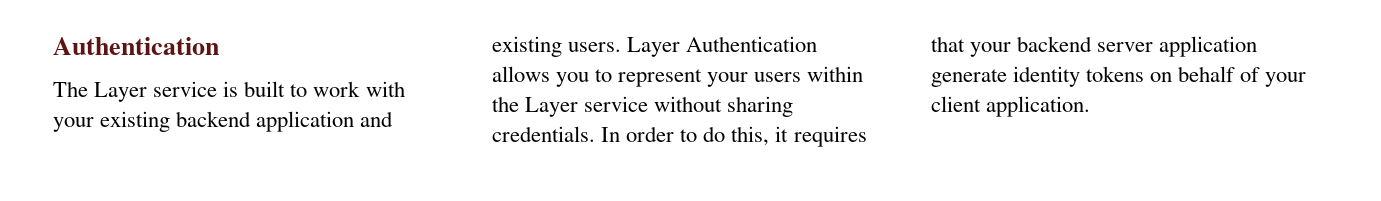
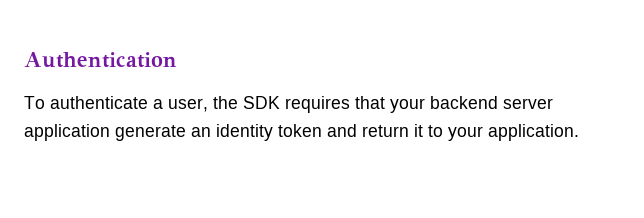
- The Layer service is built to work with your existing backend application and existing users. Layer Authentication allows you to represent your users within the Layer service without sharing credentials. In order to do this, it requires that your backend server application generate identity tokens on behalf of your client application.
+ To authenticate a user, the SDK requires that your backend server application generate an identity token and return it to your application.

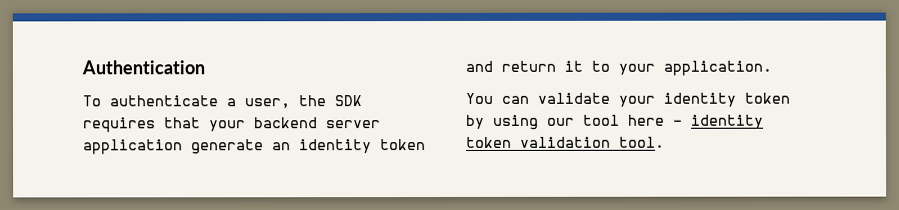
+ You can validate your identity token by using our tool here - identity token validation tool.

